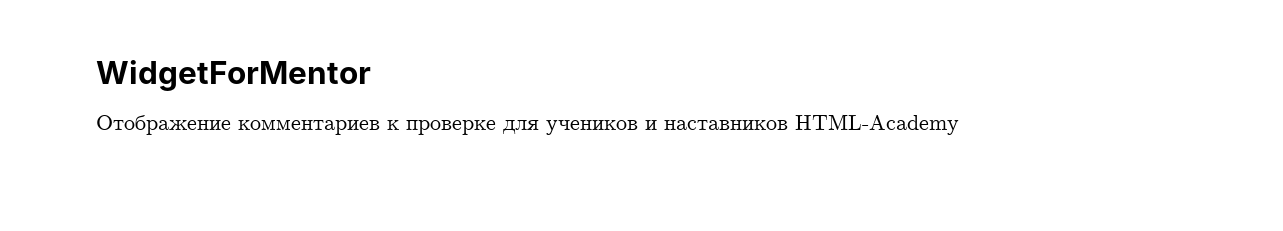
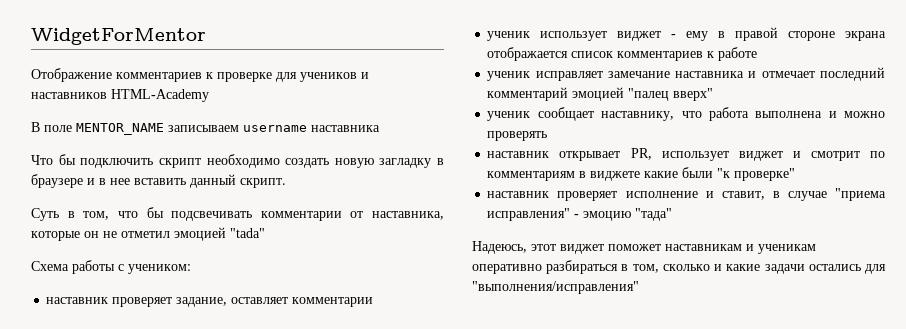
+ В поле MENTOR_NAME записываем username наставника
+ Что бы подключить скрипт необходимо создать новую загладку в браузере и в нее вставить данный скрипт.
+ Суть в том, что бы подсвечивать комментарии от наставника, которые он не отметил эмоцией "tada"
+ Схема работы с учеником:
+ наставник проверяет задание, оставляет комментарии
+ ученик использует виджет - ему в правой стороне экрана отображается список комментариев к работе
+ ученик исправляет замечание наставника и отмечает последний комментарий эмоцией "палец вверх"
+ ученик сообщает наставнику, что работа выполнена и можно проверять
+ наставник открывает PR, использует виджет и смотрит по комментариям в виджете какие были "к проверке"
+ наставник проверяет исполнение и ставит, в случае "приема исправления" - эмоцию "тада"
+ Надеюсь, этот виджет поможет наставникам и ученикам оперативно разбираться в том, сколько и какие задачи остались для "выполнения/исправления"

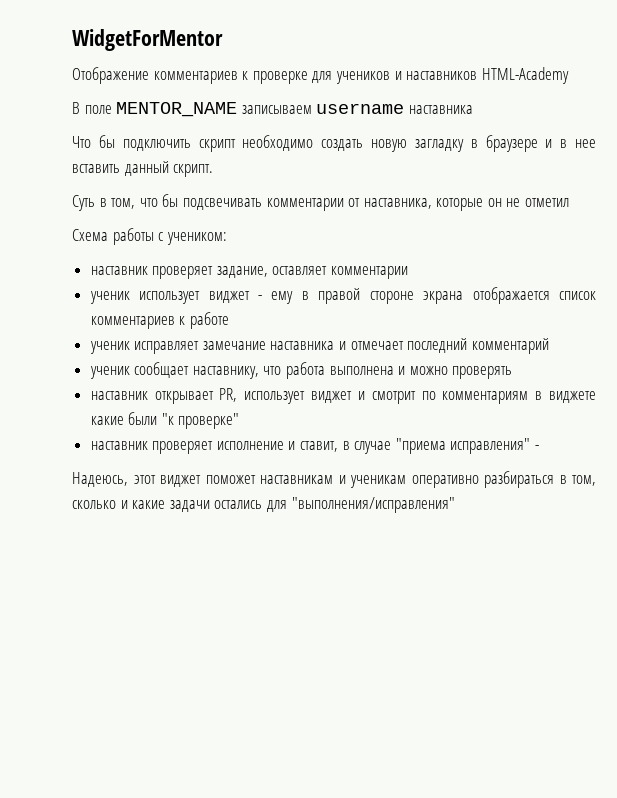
- Суть в том, что бы подсвечивать комментарии от наставника, которые он не отметил эмоцией "tada"
+ Суть в том, что бы подсвечивать комментарии от наставника, которые он не отметил
- ученик исправляет замечание наставника и отмечает последний комментарий эмоцией "палец вверх"
+ ученик исправляет замечание наставника и отмечает последний комментарий
- наставник проверяет исполнение и ставит, в случае "приема исправления" - эмоцию "тада"
+ наставник проверяет исполнение и ставит, в случае "приема исправления" -

